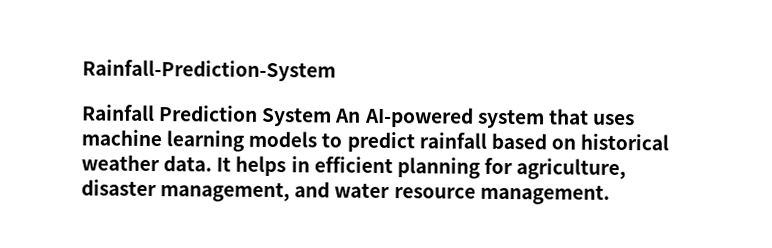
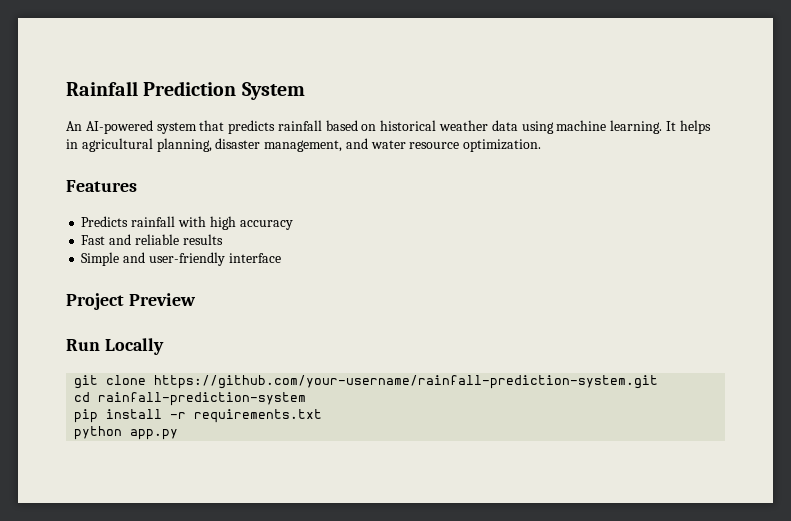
- Rainfall-Prediction-System
- Rainfall Prediction System An AI-powered system that uses machine learning models to predict rainfall based on historical weather data. It helps in efficient planning for agriculture, disaster management, and water resource management.
+ Rainfall Prediction System
+ An AI-powered system that predicts rainfall based on historical weather data using machine learning. It helps in agricultural planning, disaster management, and water resource optimization.
+ Features
+ Predicts rainfall with high accuracy
+ Fast and reliable results
+ Simple and user-friendly interface
+ Project Preview
+ Run Locally
+ git clone https://github.com/your-username/rainfall-prediction-system.git
+ cd rainfall-prediction-system
+ pip install -r requirements.txt
+ python app.py

